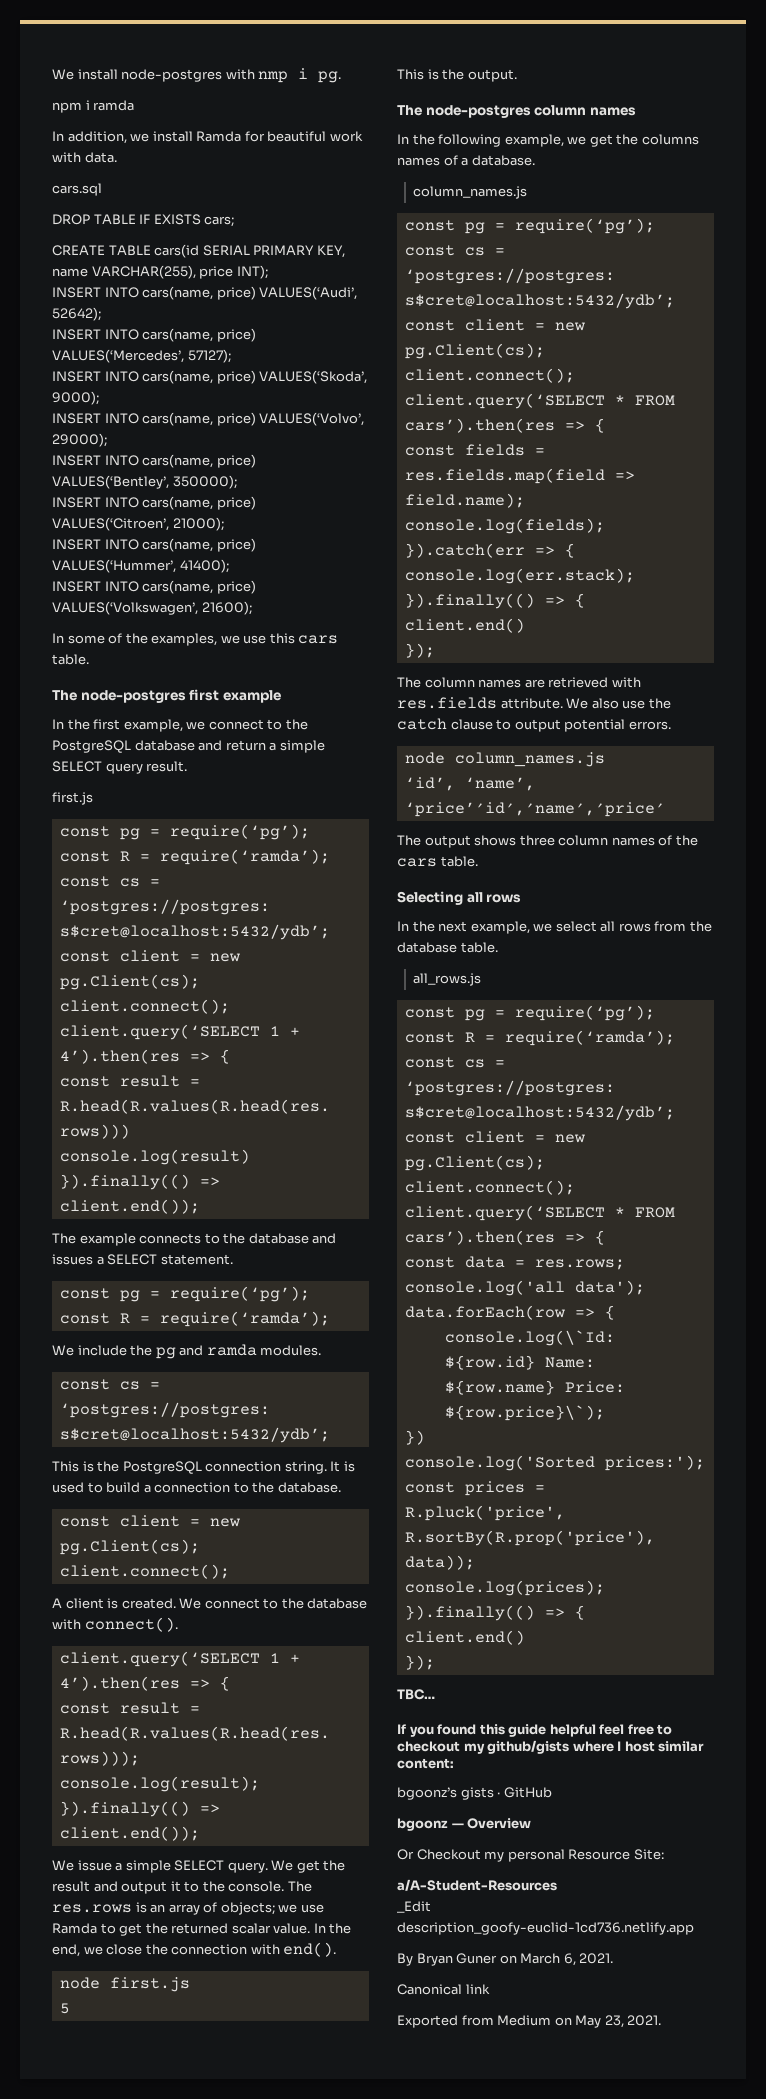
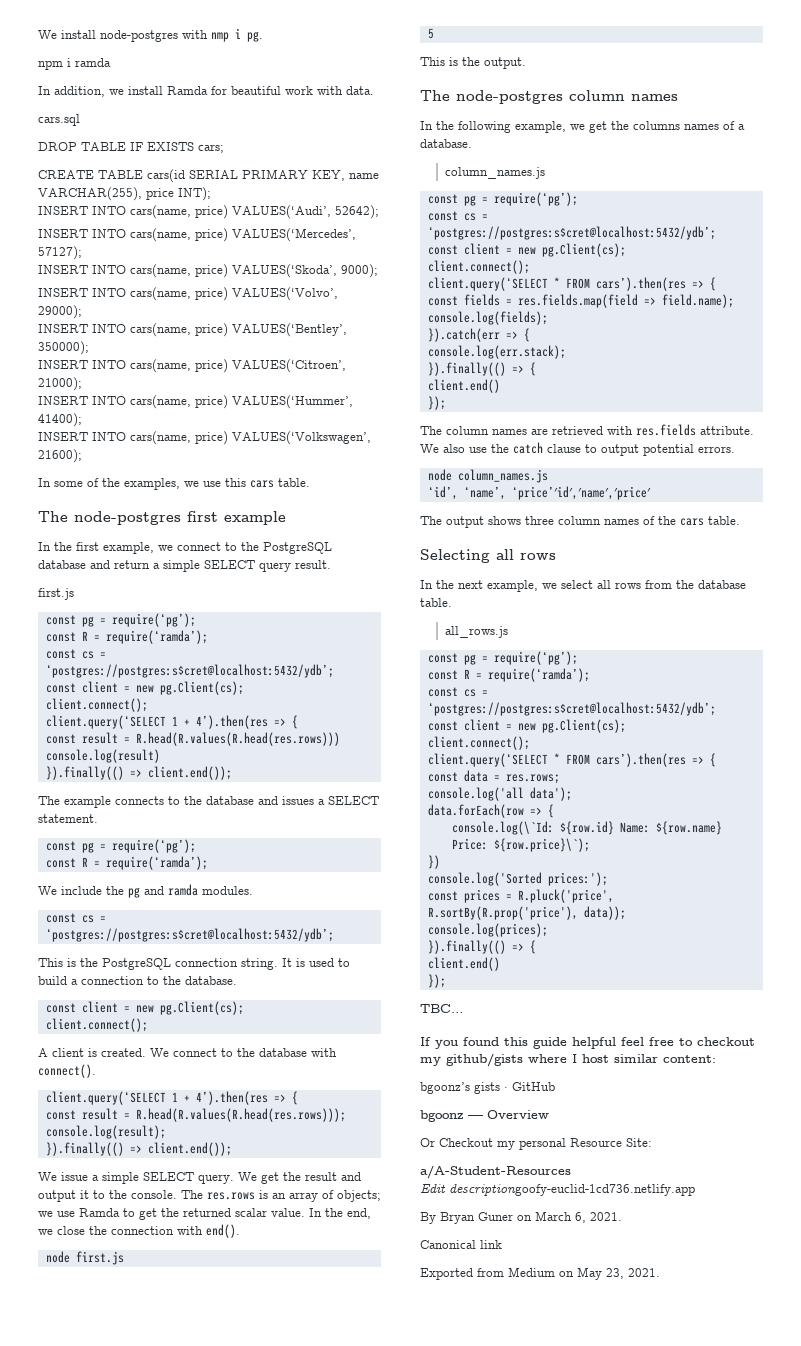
- _Edit description_goofy-euclid-1cd736.netlify.app
+ Edit descriptiongoofy-euclid-1cd736.netlify.app

